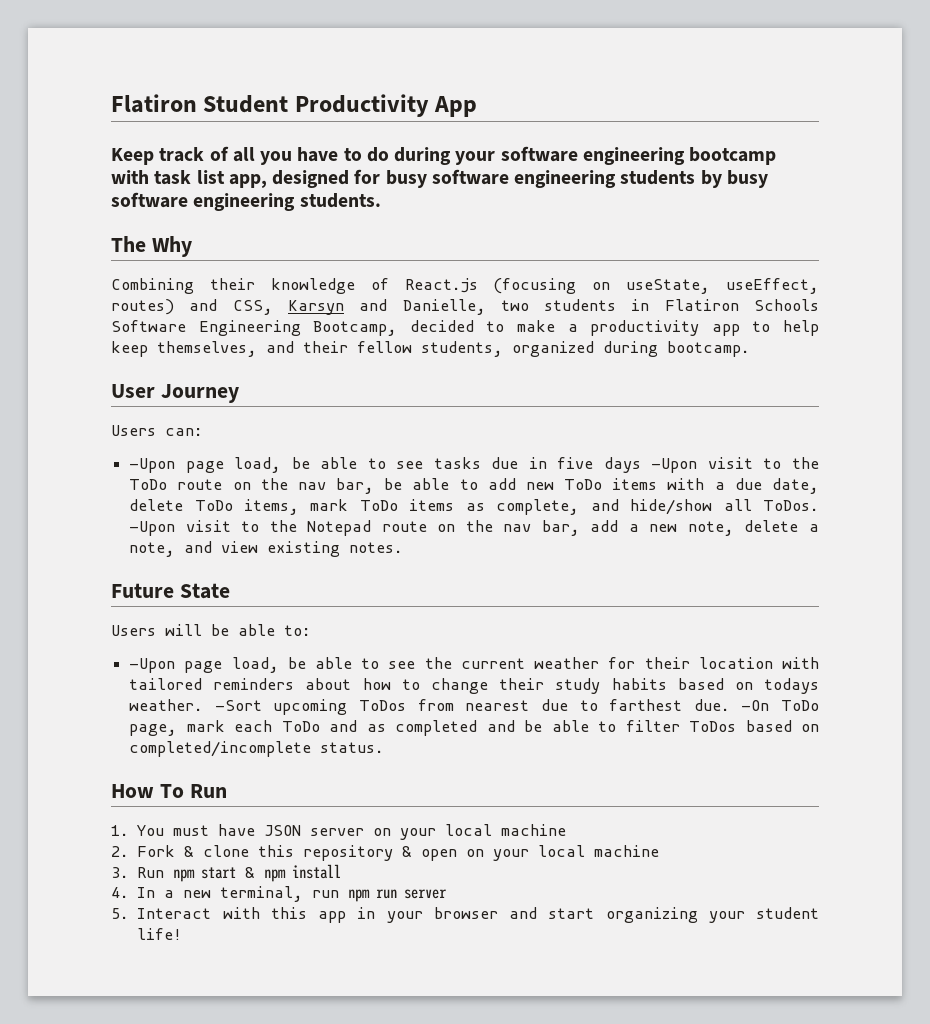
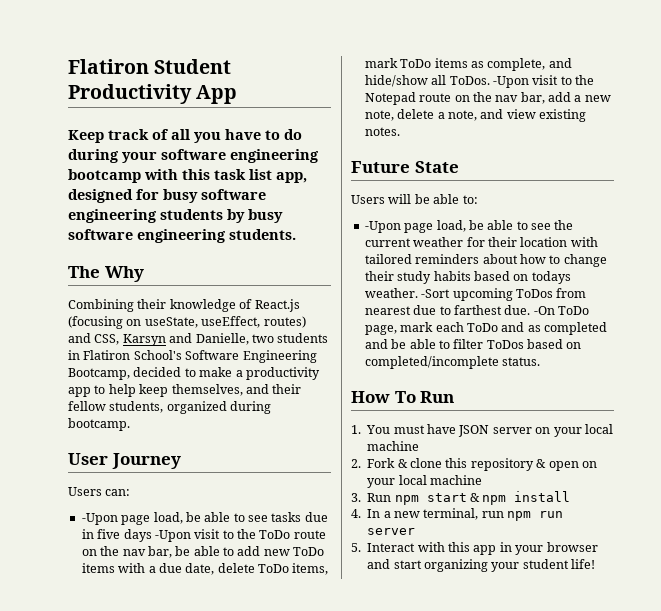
- Keep track of all you have to do during your software engineering bootcamp with task list app, designed for busy software engineering students by busy software engineering students.
+ Keep track of all you have to do during your software engineering bootcamp with this task list app, designed for busy software engineering students by busy software engineering students.
- Combining their knowledge of React.js (focusing on useState, useEffect, routes) and CSS, Karsyn and Danielle, two students in Flatiron Schools Software Engineering Bootcamp, decided to make a productivity app to help keep themselves, and their fellow students, organized during bootcamp.
+ Combining their knowledge of React.js (focusing on useState, useEffect, routes) and CSS, Karsyn and Danielle, two students in Flatiron School's Software Engineering Bootcamp, decided to make a productivity app to help keep themselves, and their fellow students, organized during bootcamp.

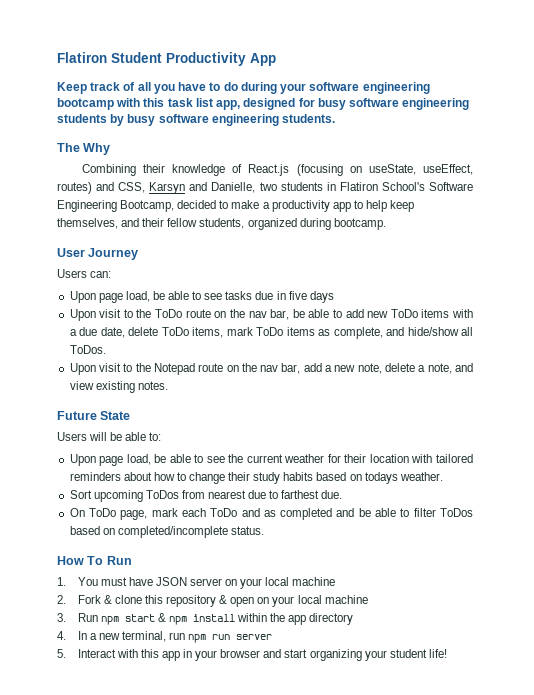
- -Upon page load, be able to see tasks due in five days -Upon visit to the ToDo route on the nav bar, be able to add new ToDo items with a due date, delete ToDo items, mark ToDo items as complete, and hide/show all ToDos. -Upon visit to the Notepad route on the nav bar, add a new note, delete a note, and view existing notes.
+ Upon page load, be able to see tasks due in five days
+ Upon visit to the ToDo route on the nav bar, be able to add new ToDo items with a due date, delete ToDo items, mark ToDo items as complete, and hide/show all ToDos.
+ Upon visit to the Notepad route on the nav bar, add a new note, delete a note, and view existing notes.
- -Upon page load, be able to see the current weather for their location with tailored reminders about how to change their study habits based on todays weather. -Sort upcoming ToDos from nearest due to farthest due. -On ToDo page, mark each ToDo and as completed and be able to filter ToDos based on completed/incomplete status.
+ Upon page load, be able to see the current weather for their location with tailored reminders about how to change their study habits based on todays weather.
+ Sort upcoming ToDos from nearest due to farthest due.
+ On ToDo page, mark each ToDo and as completed and be able to filter ToDos based on completed/incomplete status.
- 3. Run npm start & npm install
+ 3. Run npm start & npm install within the app directory

